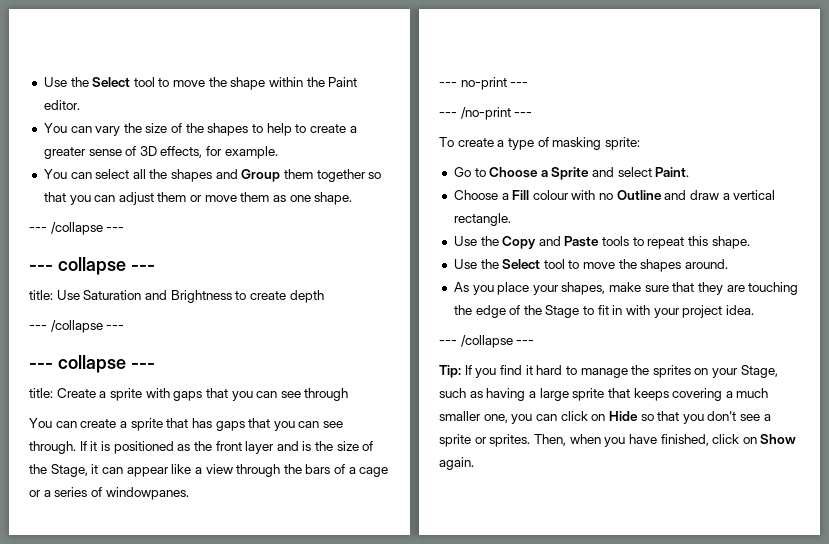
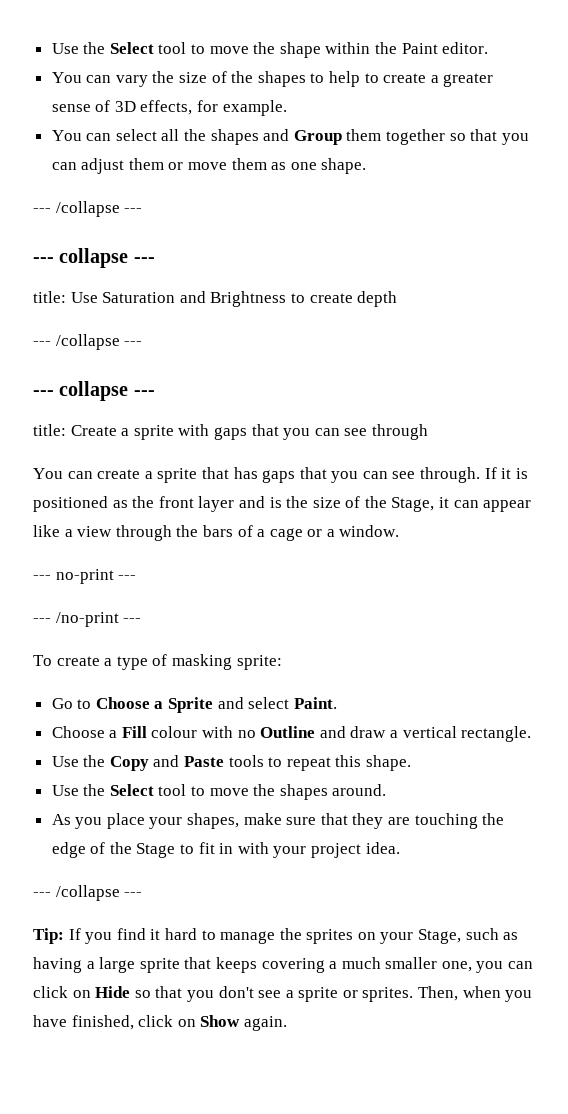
- If it is positioned as the front layer and is the size of the Stage, it can appear like a view through the bars of a cage or a series of windowpanes.
+ If it is positioned as the front layer and is the size of the Stage, it can appear like a view through the bars of a cage or a window.

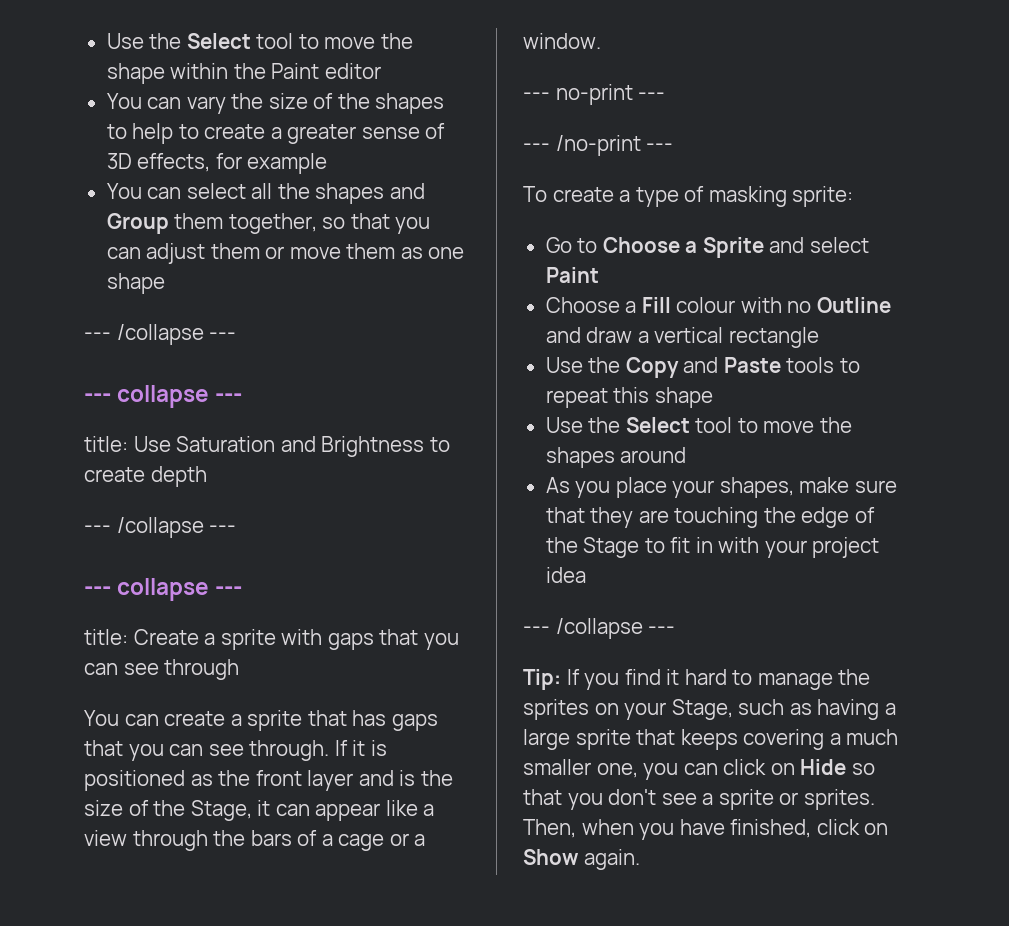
- Use the Select tool to move the shape within the Paint editor.
+ Use the Select tool to move the shape within the Paint editor
- You can vary the size of the shapes to help to create a greater sense of 3D effects, for example.
+ You can vary the size of the shapes to help to create a greater sense of 3D effects, for example
- You can select all the shapes and Group them together so that you can adjust them or move them as one shape.
+ You can select all the shapes and Group them together, so that you can adjust them or move them as one shape
- Go to Choose a Sprite and select Paint.
+ Go to Choose a Sprite and select Paint
- Choose a Fill colour with no Outline and draw a vertical rectangle.
+ Choose a Fill colour with no Outline and draw a vertical rectangle
- Use the Copy and Paste tools to repeat this shape.
+ Use the Copy and Paste tools to repeat this shape
- Use the Select tool to move the shapes around.
+ Use the Select tool to move the shapes around
- As you place your shapes, make sure that they are touching the edge of the Stage to fit in with your project idea.
+ As you place your shapes, make sure that they are touching the edge of the Stage to fit in with your project idea

